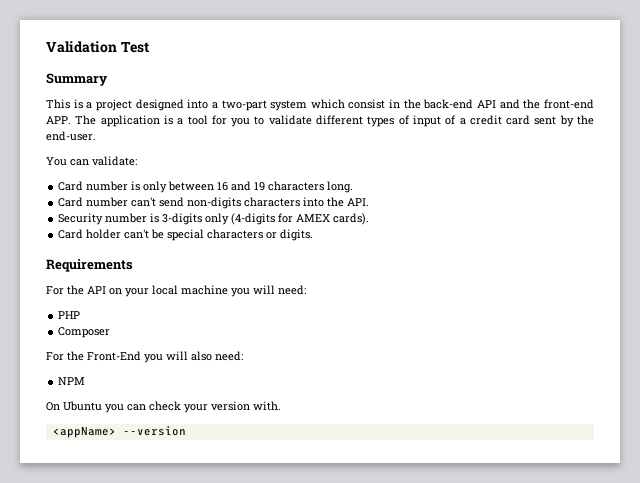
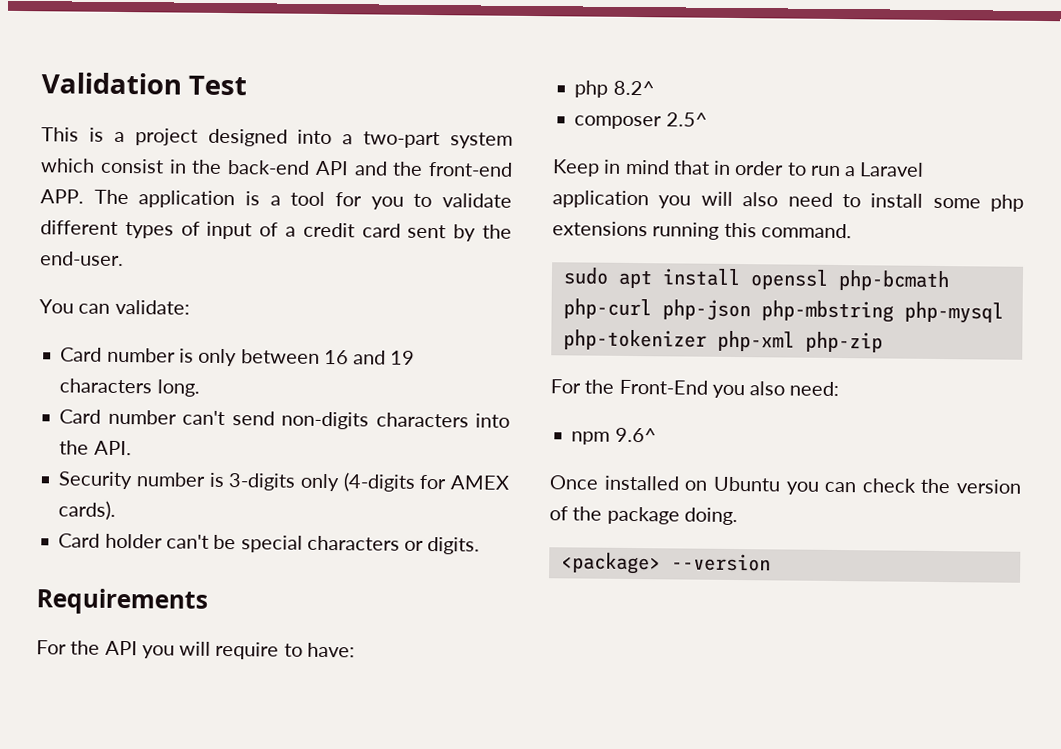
- Summary
- For the API on your local machine you will need:
- PHP
- Composer
+ For the API you will require to have:
+ php 8.2^
+ composer 2.5^
+ Keep in mind that in order to run a Laravel application you will also need to install some php extensions running this command.
+ sudo apt install openssl php-bcmath php-curl php-json php-mbstring php-mysql php-tokenizer php-xml php-zip
- For the Front-End you will also need:
+ For the Front-End you also need:
- NPM
- On Ubuntu you can check your version with.
- <appName> --version
+ npm 9.6^
+ Once installed on Ubuntu you can check the version of the package doing.
+ <package> --version

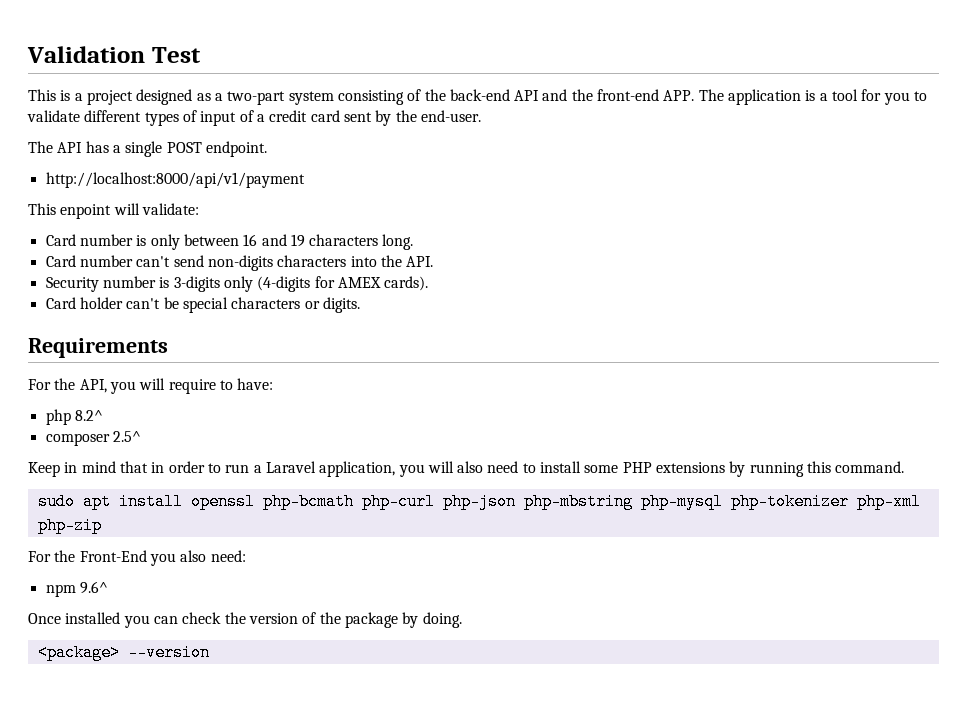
- This is a project designed into a two-part system which consist in the back-end API and the front-end APP. The application is a tool for you to validate different types of input of a credit card sent by the end-user.
+ This is a project designed as a two-part system consisting of the back-end API and the front-end APP. The application is a tool for you to validate different types of input of a credit card sent by the end-user.
- You can validate:
+ The API has a single POST endpoint.
+ http://localhost:8000/api/v1/payment
+ This enpoint will validate:
- For the API you will require to have:
+ For the API, you will require to have:
- Keep in mind that in order to run a Laravel application you will also need to install some php extensions running this command.
+ Keep in mind that in order to run a Laravel application, you will also need to install some PHP extensions by running this command.
- Once installed on Ubuntu you can check the version of the package doing.
+ Once installed you can check the version of the package by doing.

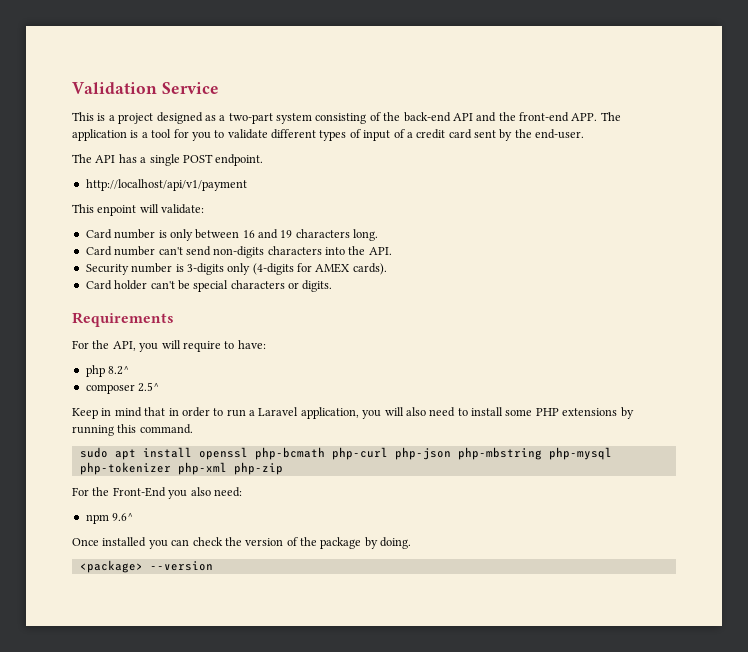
- Validation Test
+ Validation Service
- http://localhost:8000/api/v1/payment
+ http://localhost/api/v1/payment

